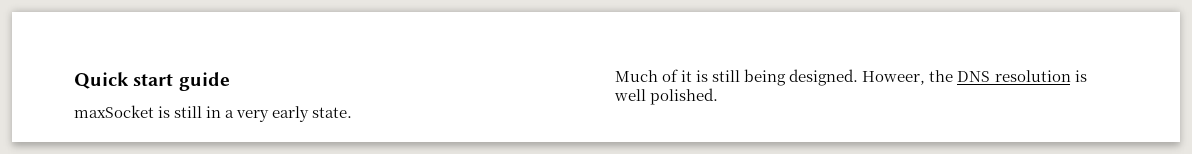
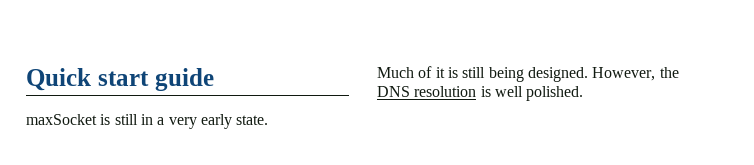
- Howeer, the DNS resolution is well polished.
+ However, the DNS resolution is well polished.

